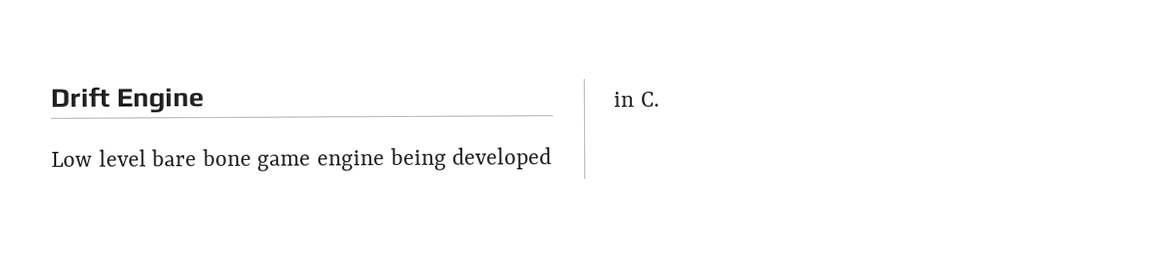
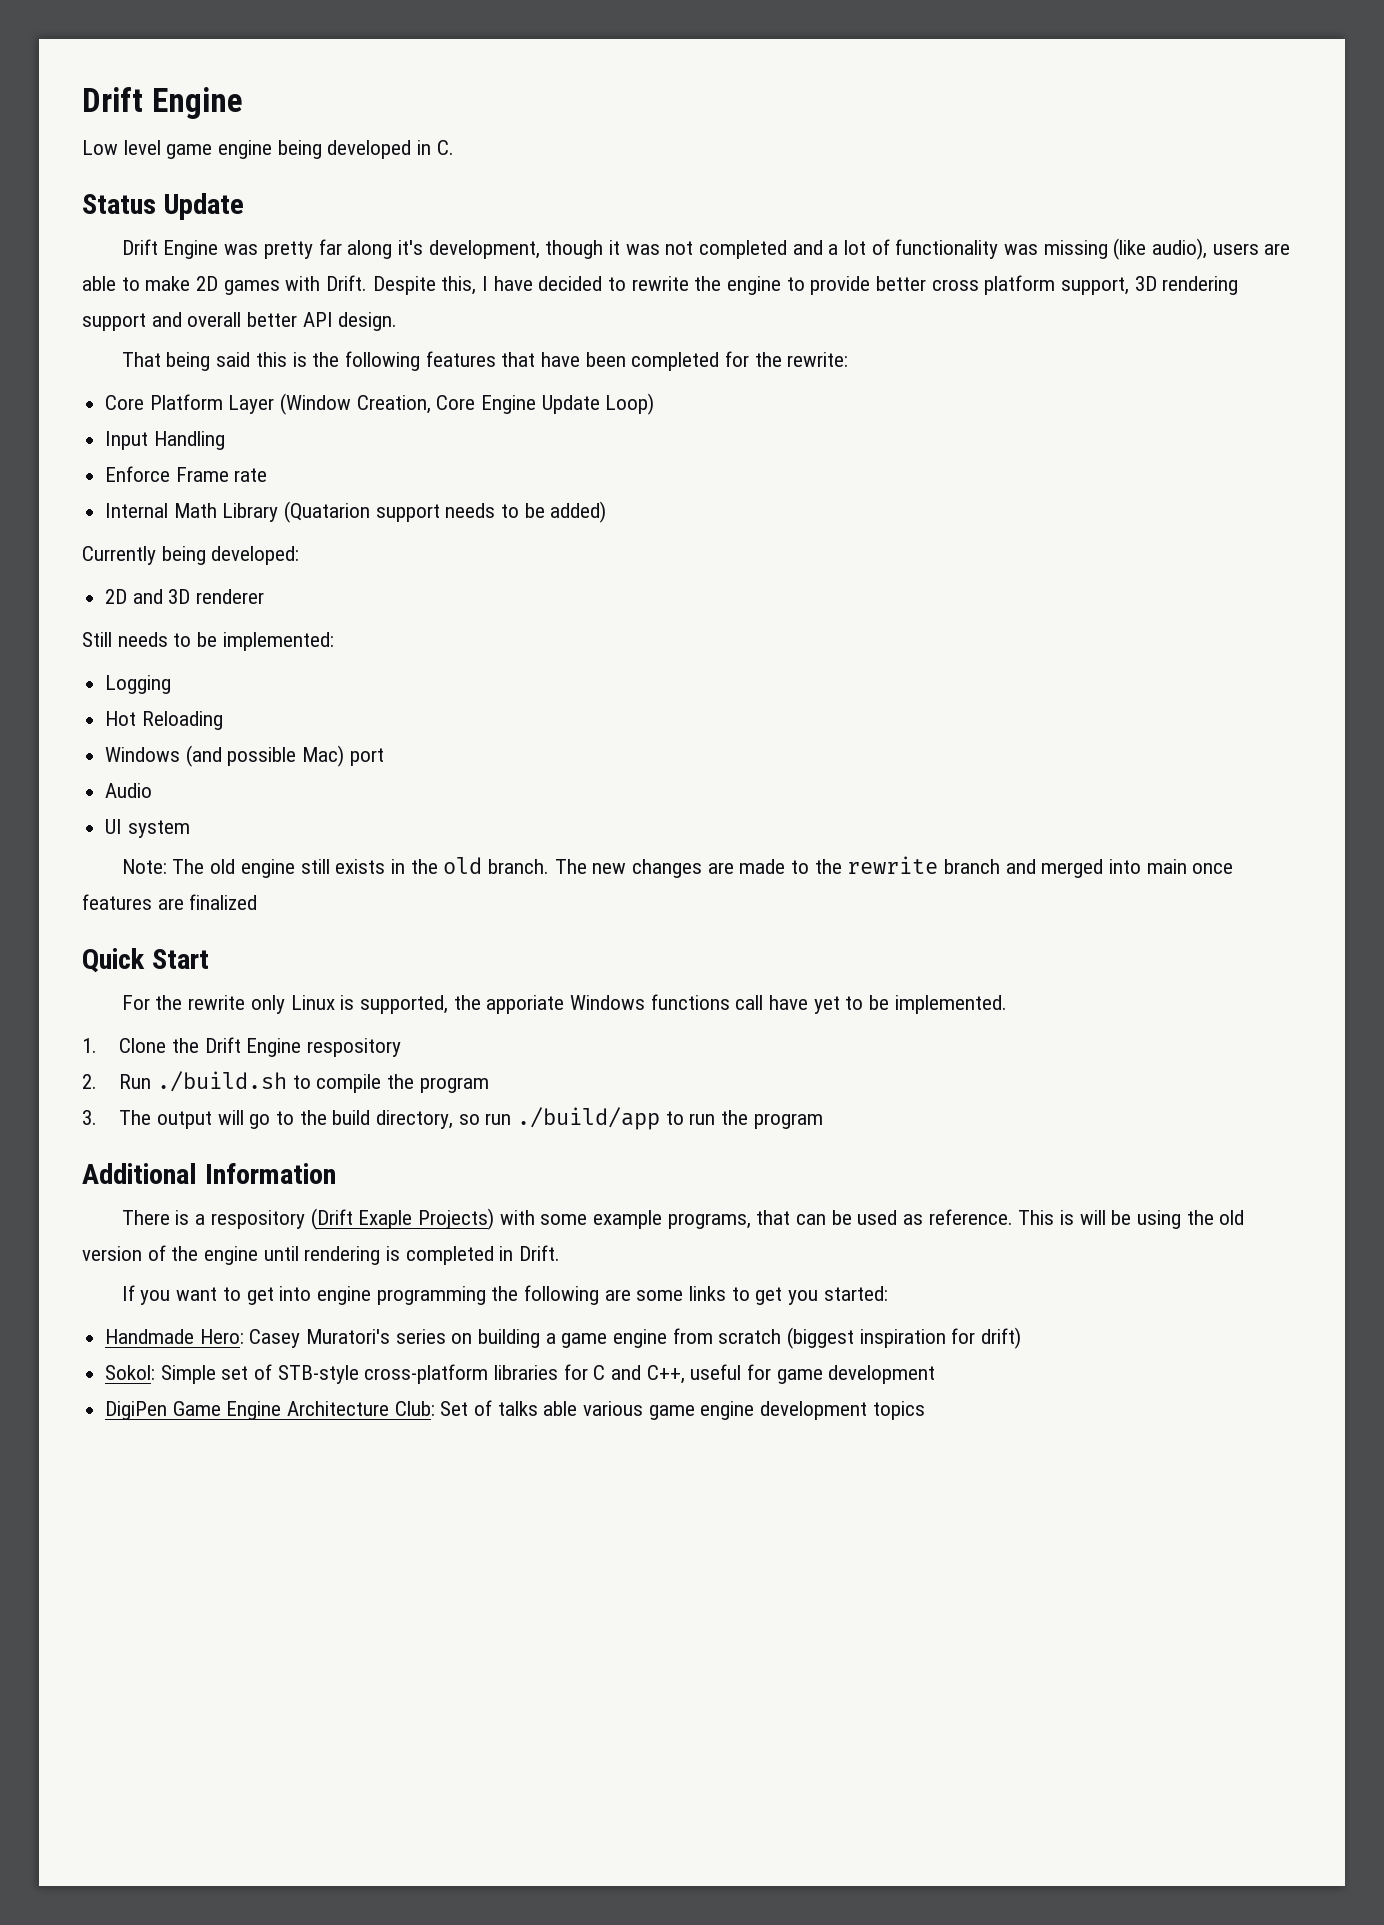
- Low level bare bone game engine being developed in C.
+ Low level game engine being developed in C.
+ Status Update
+ Drift Engine was pretty far along it's development, though it was not completed and a lot of functionality was missing (like audio), users are able to make 2D games with Drift. Despite this, I have decided to rewrite the engine to provide better cross platform support, 3D rendering support and overall better API design.
+ That being said this is the following features that have been completed for the rewrite:
+ Core Platform Layer (Window Creation, Core Engine Update Loop)
+ Input Handling
+ Enforce Frame rate
+ Internal Math Library (Quatarion support needs to be added)
+ Currently being developed:
+ 2D and 3D renderer
+ Still needs to be implemented:
+ Logging
+ Hot Reloading
+ Windows (and possible Mac) port
+ Audio
+ UI system
+ Note: The old engine still exists in the old branch. The new changes are made to the rewrite branch and merged into main once features are finalized
+ Quick Start
+ For the rewrite only Linux is supported, the apporiate Windows functions call have yet to be implemented.
+ 1. Clone the Drift Engine respository
+ 2. Run ./build.sh to compile the program
+ 3. The output will go to the build directory, so run ./build/app to run the program
+ Additional Information
+ There is a respository (Drift Exaple Projects) with some example programs, that can be used as reference. This is will be using the old version of the engine until rendering is completed in Drift.
+ If you want to get into engine programming the following are some links to get you started:
+ Handmade Hero: Casey Muratori's series on building a game engine from scratch (biggest inspiration for drift)
+ Sokol: Simple set of STB-style cross-platform libraries for C and C++, useful for game development
+ DigiPen Game Engine Architecture Club: Set of talks able various game engine development topics

